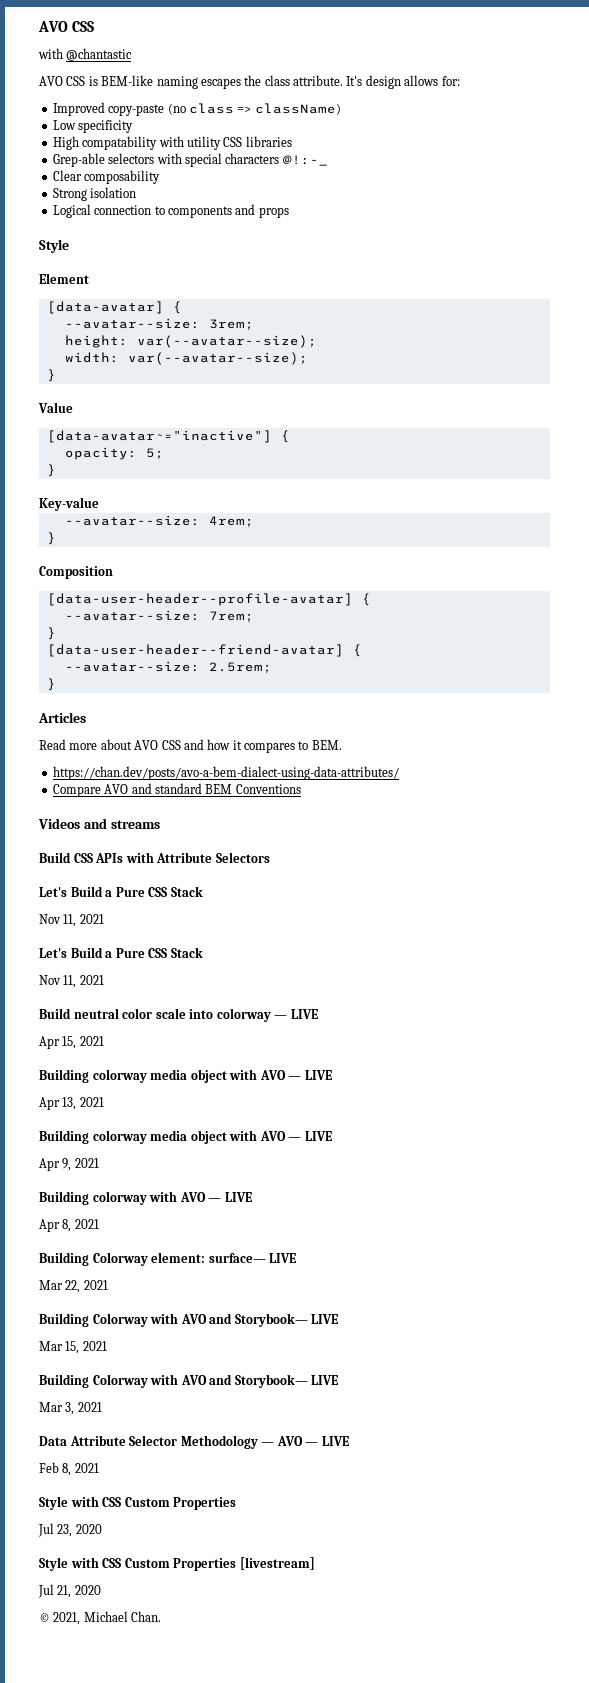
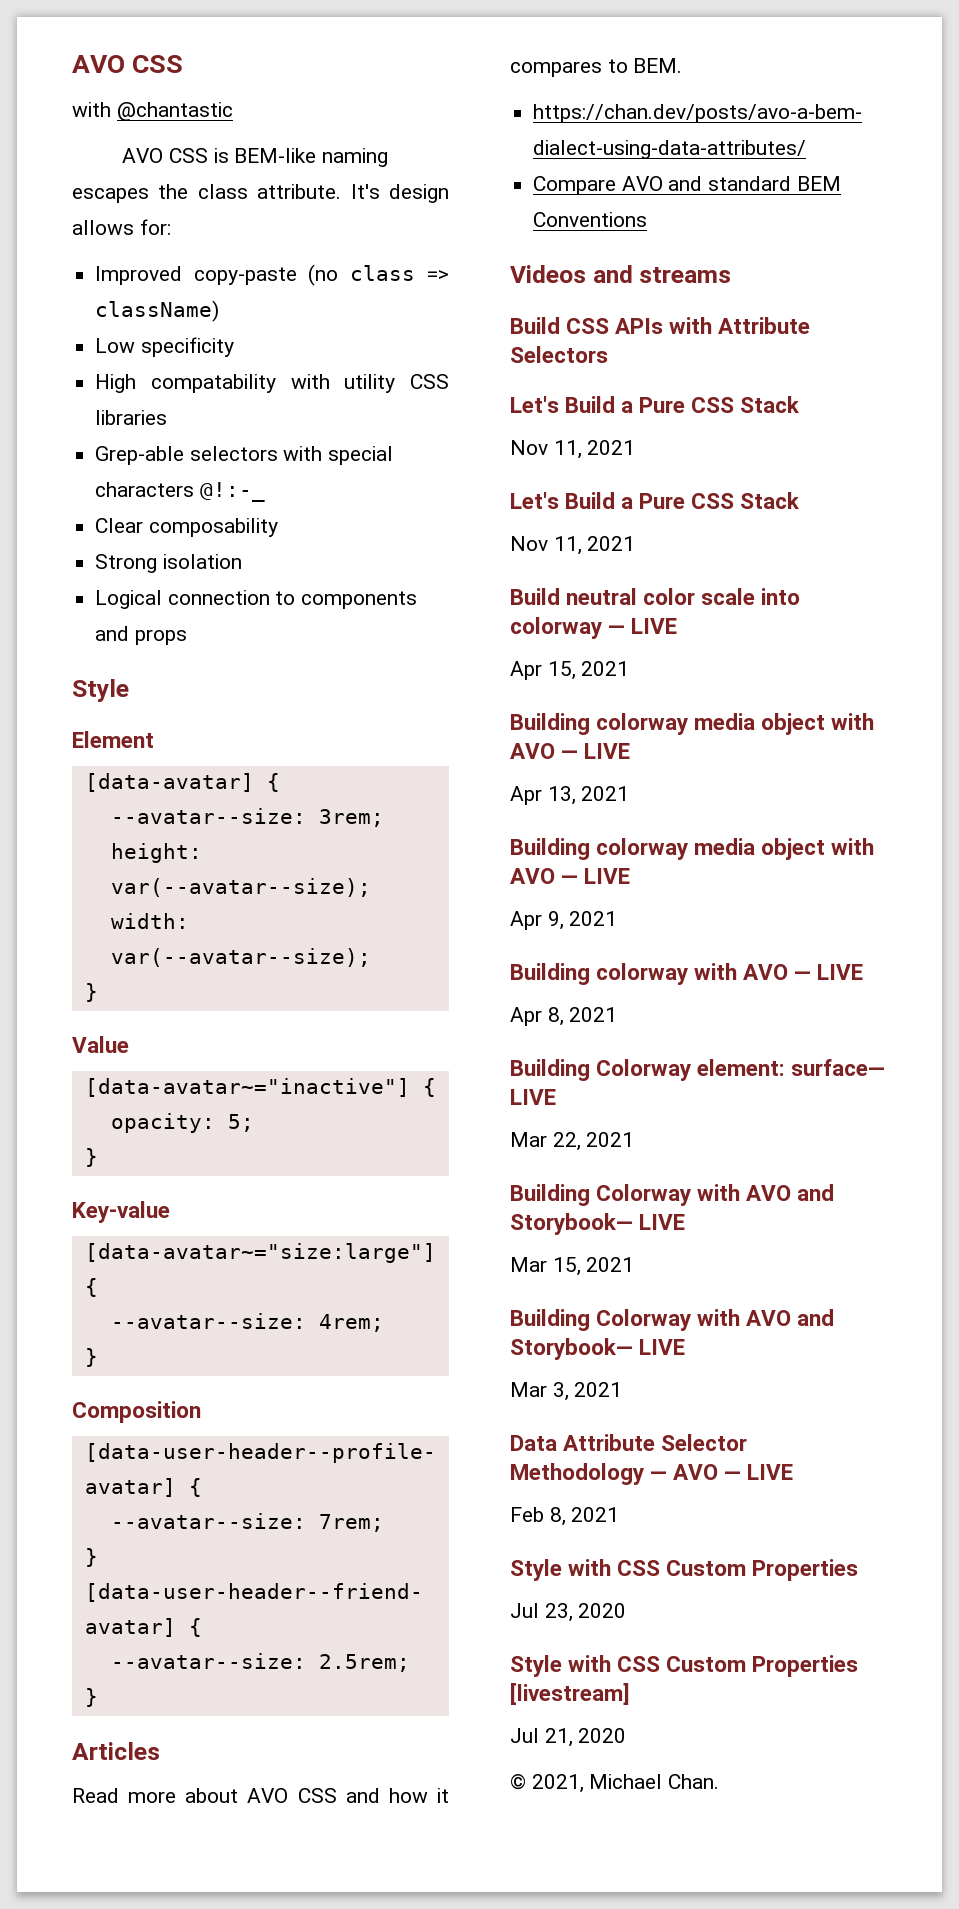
+ [data-avatar~="size:large"] {

